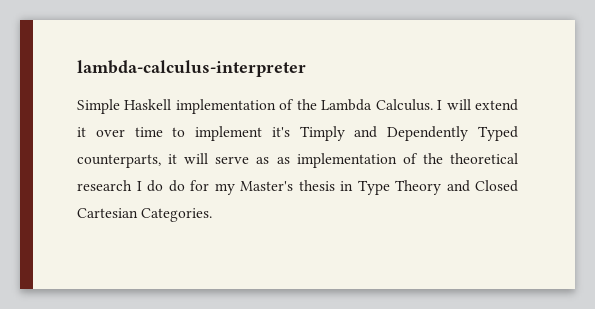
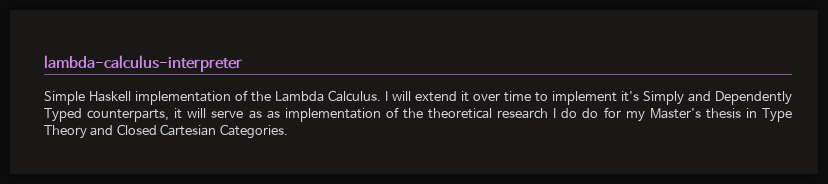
- I will extend it over time to implement it's Timply and Dependently Typed counterparts, it will serve as as implementation of the theoretical research I do do for my Master's thesis in Type Theory and Closed Cartesian Categories.
+ I will extend it over time to implement it's Simply and Dependently Typed counterparts, it will serve as as implementation of the theoretical research I do do for my Master's thesis in Type Theory and Closed Cartesian Categories.

